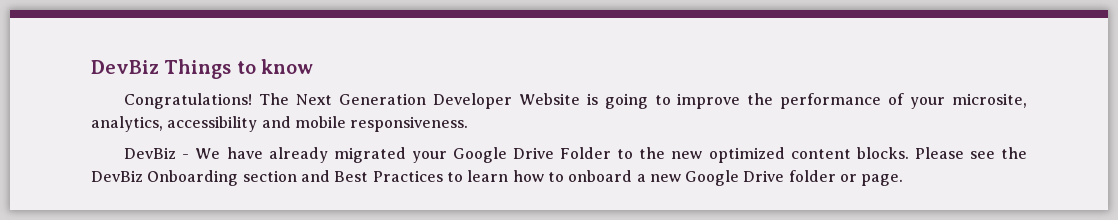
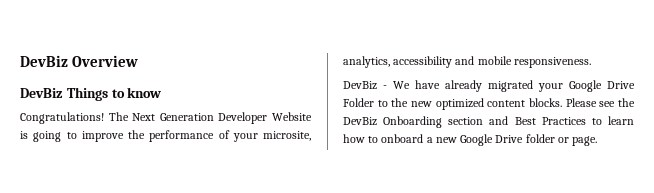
+ DevBiz Overview

